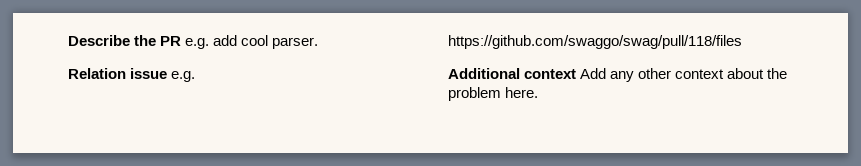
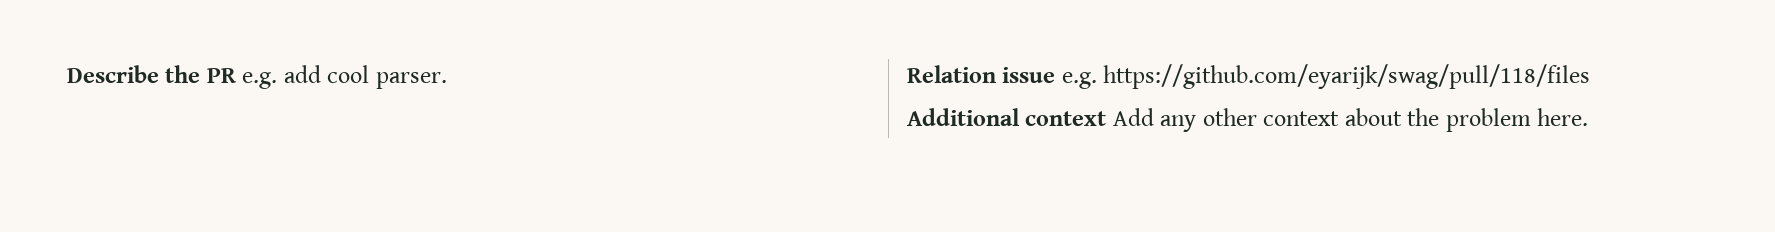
- Relation issue e.g. https://github.com/swaggo/swag/pull/118/files
+ Relation issue e.g. https://github.com/eyarijk/swag/pull/118/files

